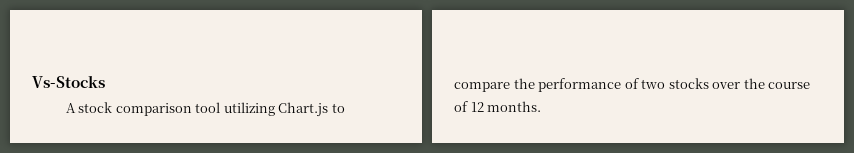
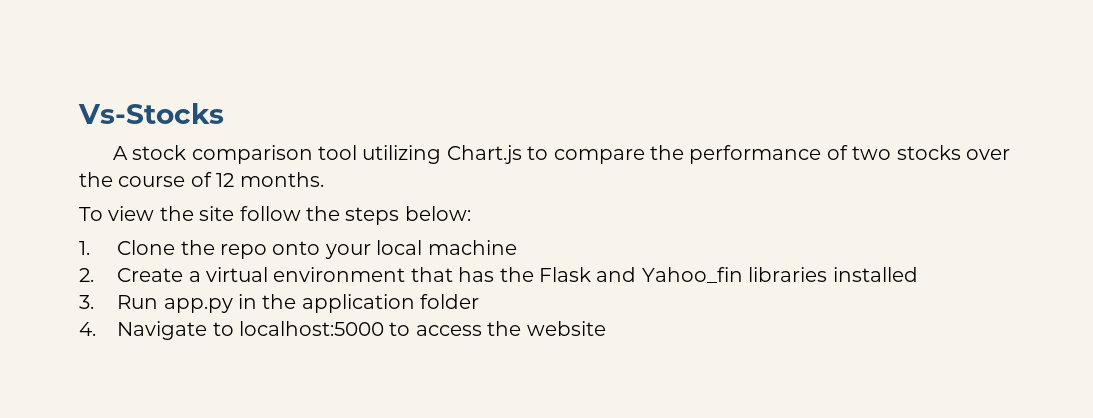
+ To view the site follow the steps below:
+ 1. Clone the repo onto your local machine
+ 2. Create a virtual environment that has the Flask and Yahoo_fin libraries installed
+ 3. Run app.py in the application folder
+ 4. Navigate to localhost:5000 to access the website

